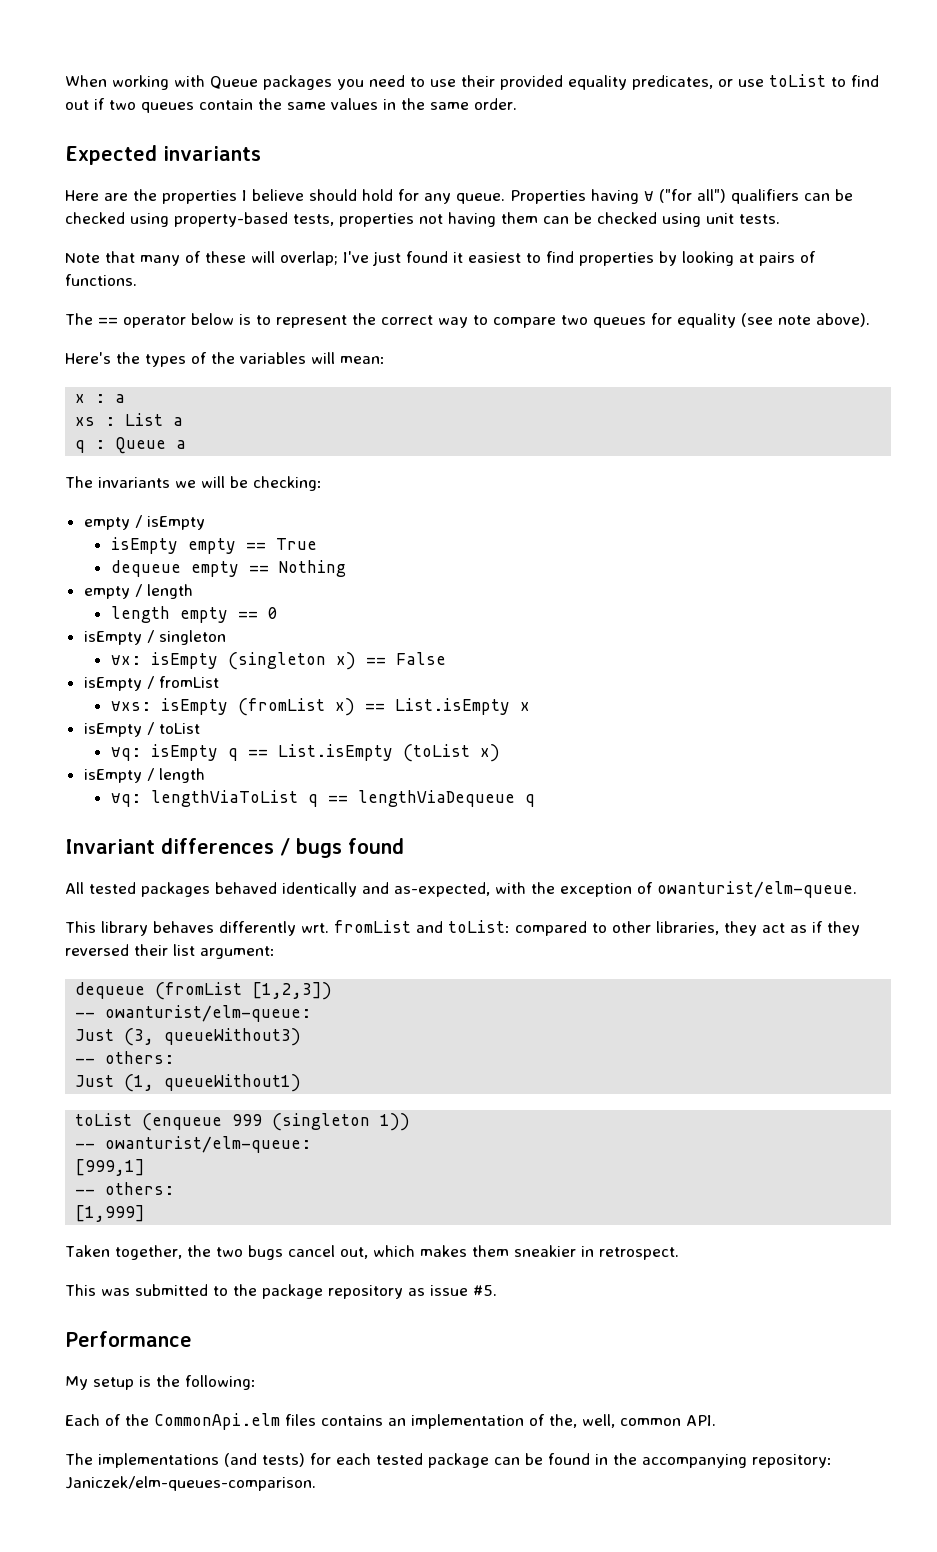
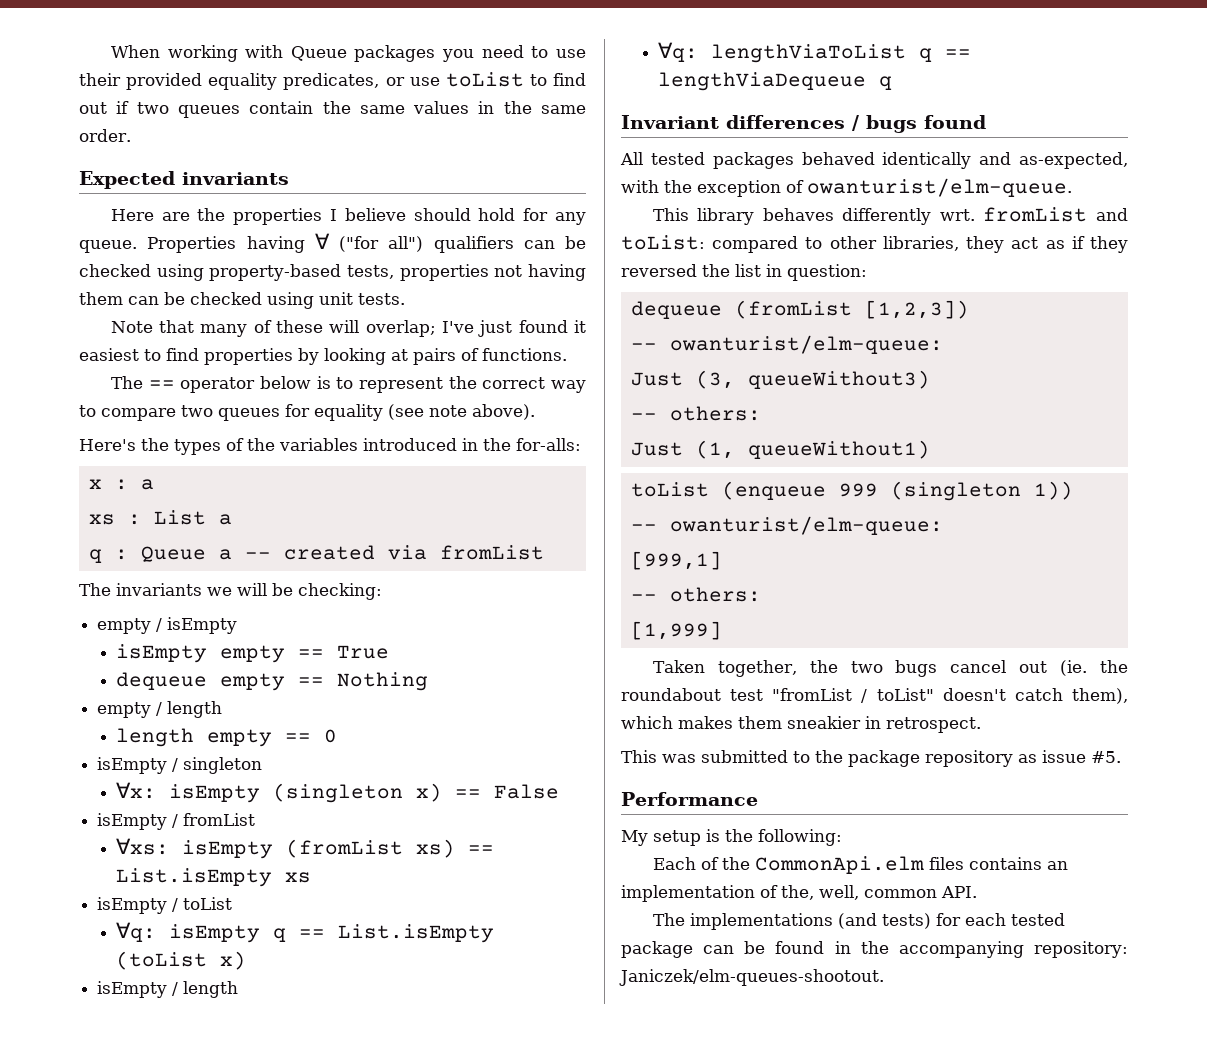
- Here's the types of the variables will mean:
+ Here's the types of the variables introduced in the for-alls:
- q : Queue a
+ q : Queue a -- created via fromList
- ∀xs: isEmpty (fromList x) == List.isEmpty x
+ ∀xs: isEmpty (fromList xs) == List.isEmpty xs
- This library behaves differently wrt. fromList and toList: compared to other libraries, they act as if they reversed their list argument:
+ This library behaves differently wrt. fromList and toList: compared to other libraries, they act as if they reversed the list in question:
- Taken together, the two bugs cancel out, which makes them sneakier in retrospect.
+ Taken together, the two bugs cancel out (ie. the roundabout test "fromList / toList" doesn't catch them), which makes them sneakier in retrospect.
- The implementations (and tests) for each tested package can be found in the accompanying repository: Janiczek/elm-queues-comparison.
+ The implementations (and tests) for each tested package can be found in the accompanying repository: Janiczek/elm-queues-shootout.

